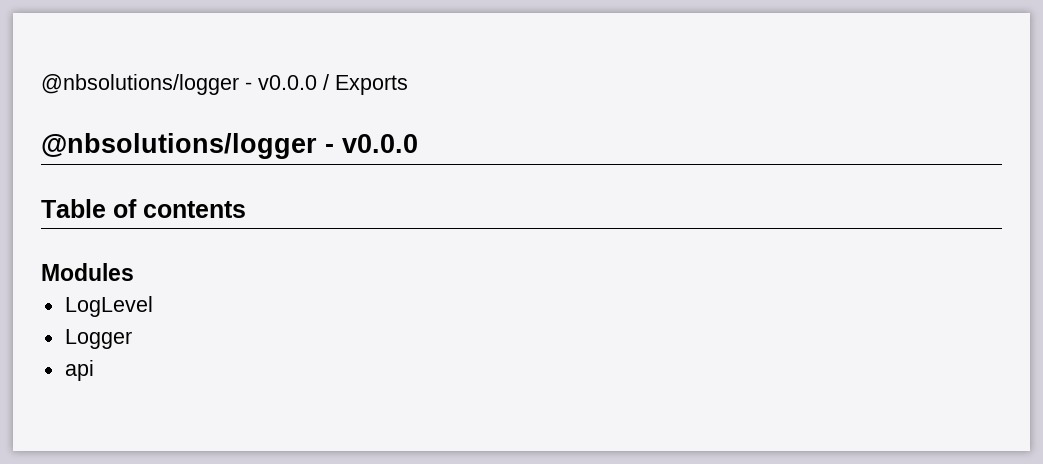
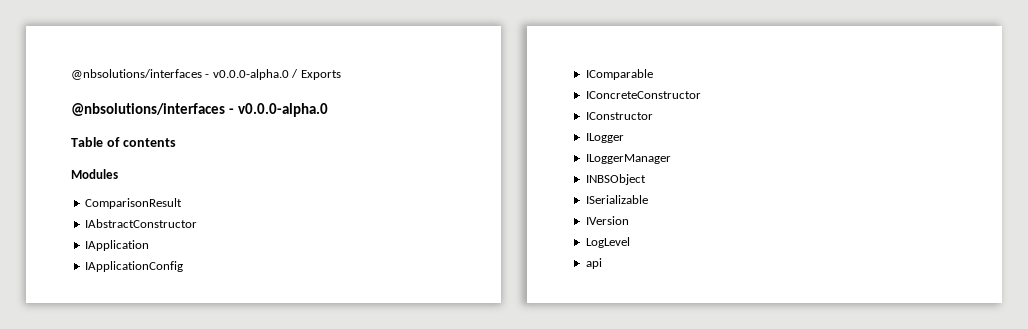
- @nbsolutions/logger - v0.0.0 / Exports
- @nbsolutions/logger - v0.0.0
+ @nbsolutions/interfaces - v0.0.0-alpha.0 / Exports
+ @nbsolutions/interfaces - v0.0.0-alpha.0
+ ComparisonResult
+ IAbstractConstructor
+ IApplication
+ IApplicationConfig
+ IComparable
+ IConcreteConstructor
+ IConstructor
+ ILogger
+ ILoggerManager
+ INBSObject
+ ISerializable
+ IVersion
- Logger

